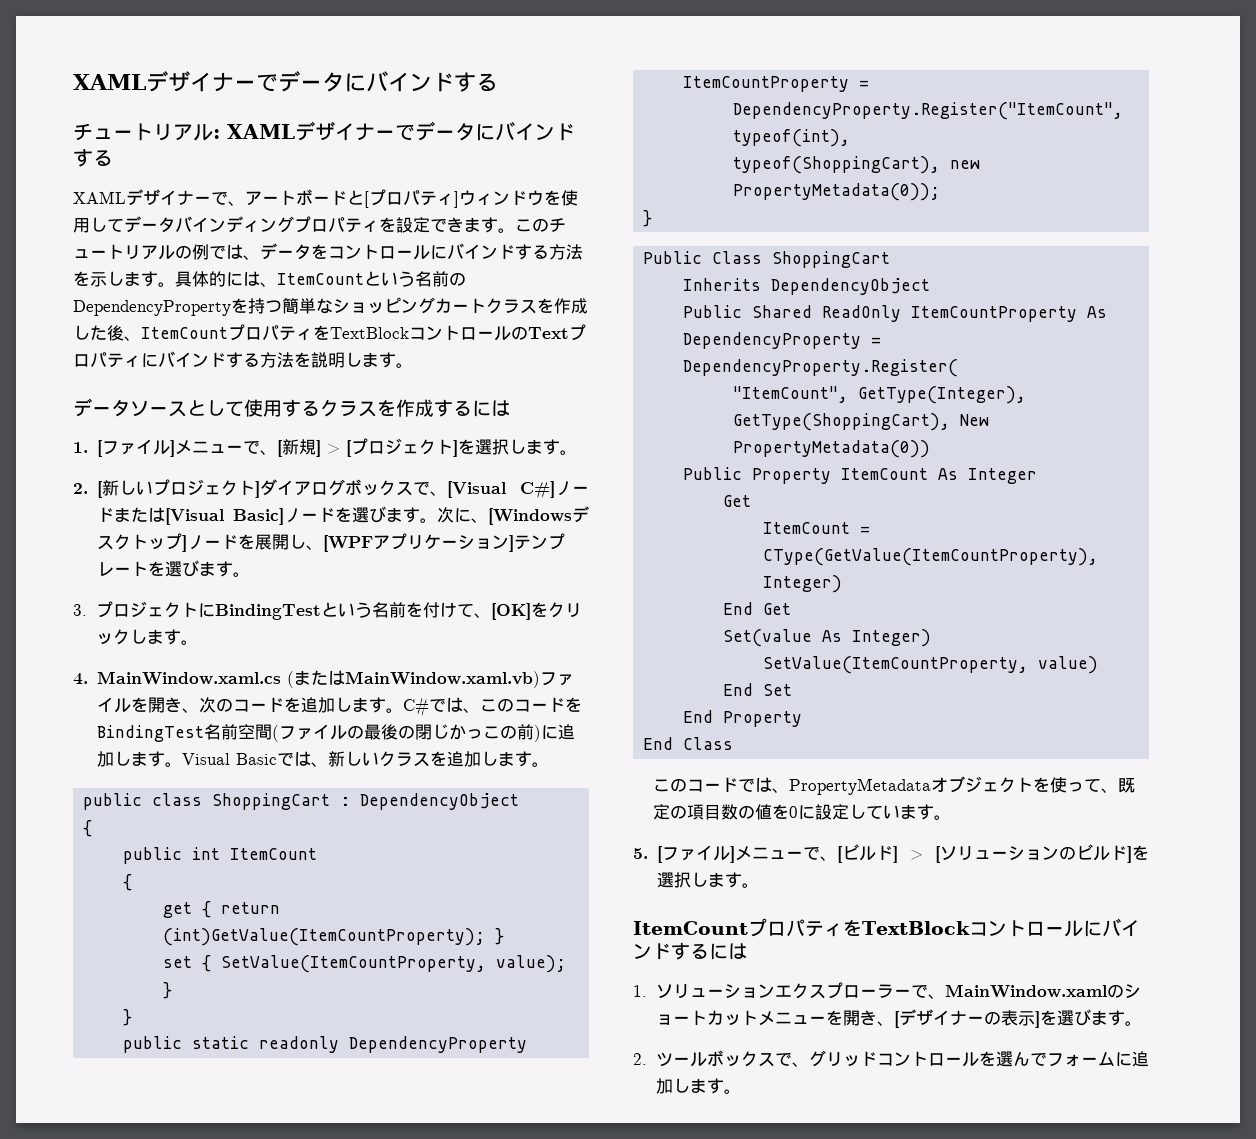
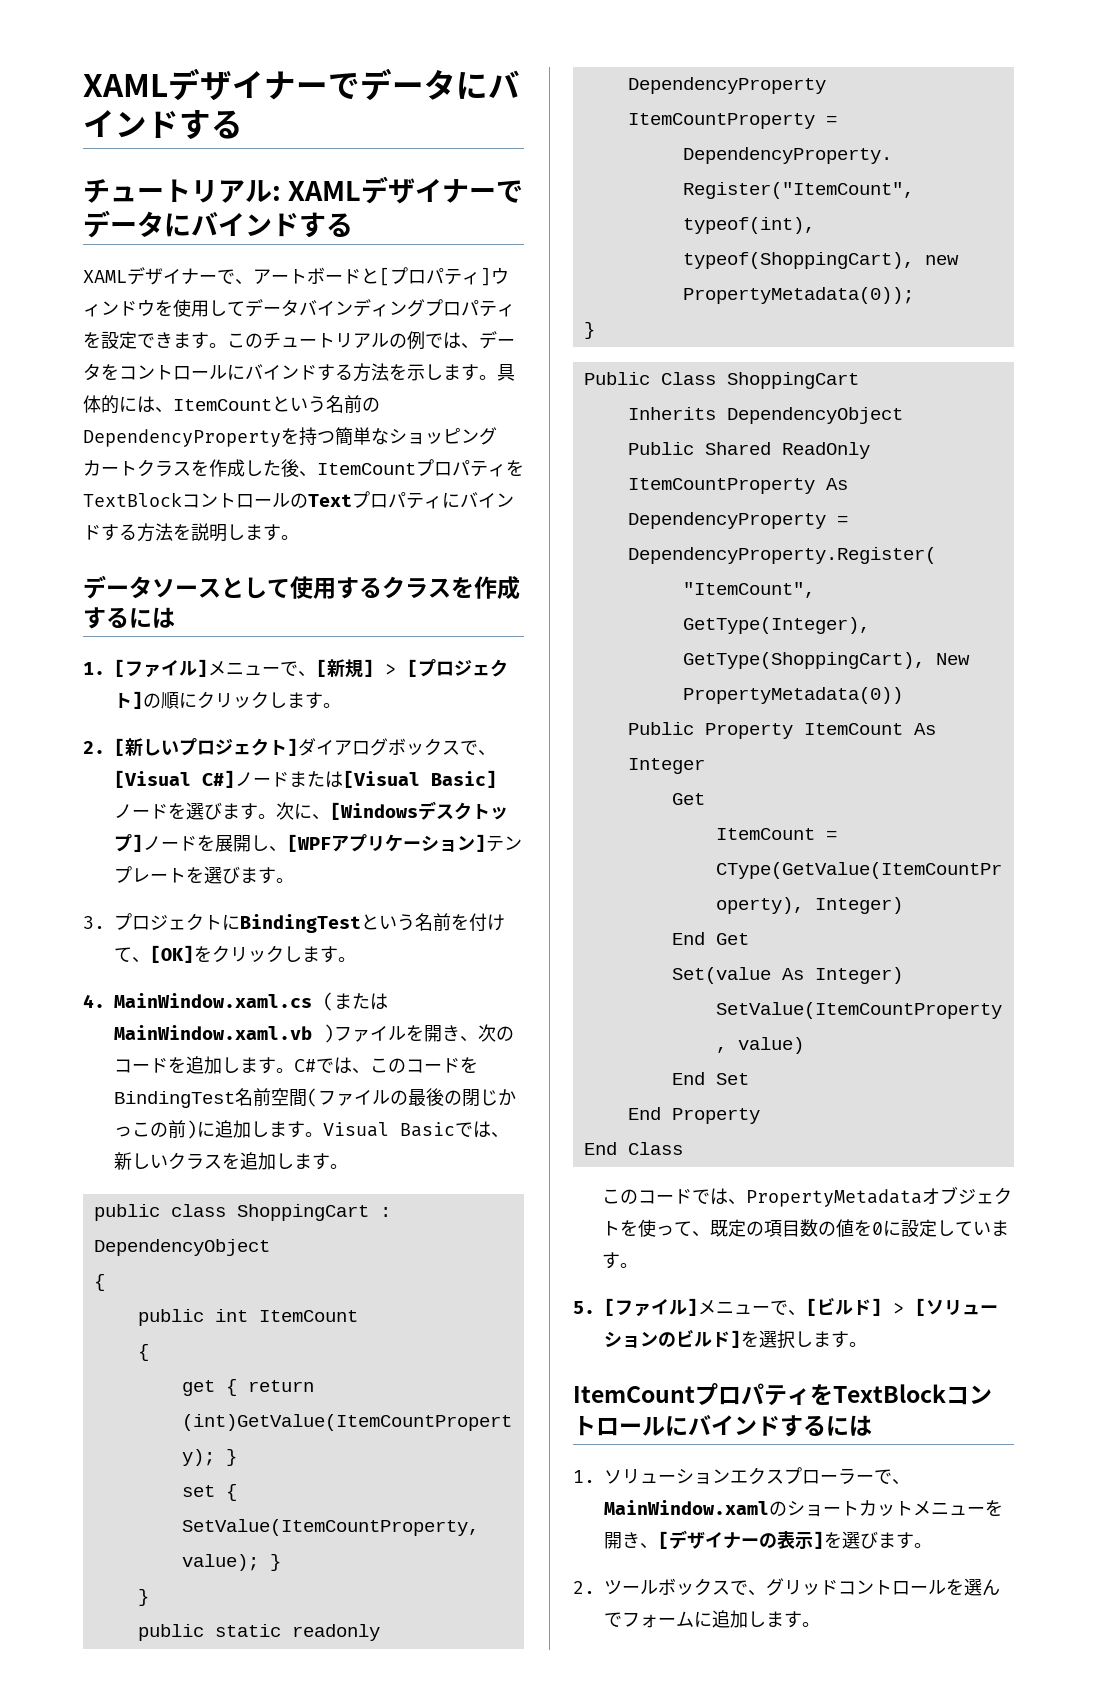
- 1. [ファイル]メニューで、[新規] > [プロジェクト]を選択します。
+ 1. [ファイル]メニューで、[新規] > [プロジェクト]の順にクリックします。
- 4. MainWindow.xaml.cs (またはMainWindow.xaml.vb)ファイルを開き、次のコードを追加します。
+ 4. MainWindow.xaml.cs (またはMainWindow.xaml.vb )ファイルを開き、次のコードを追加します。

